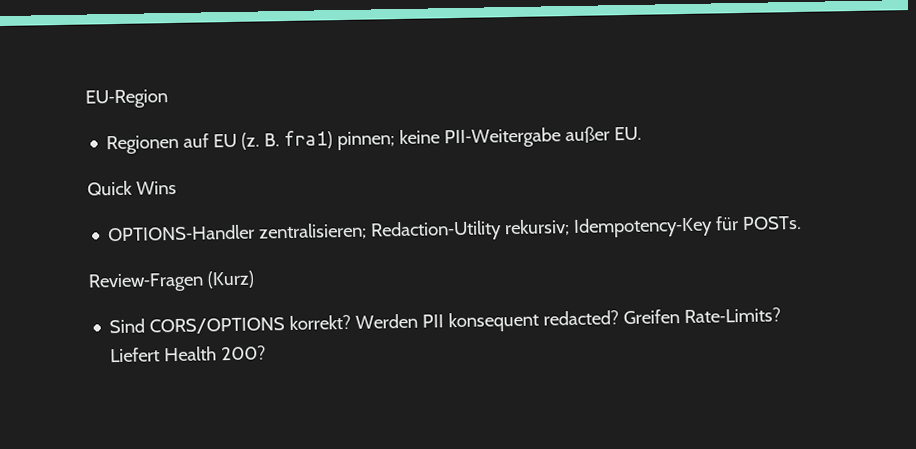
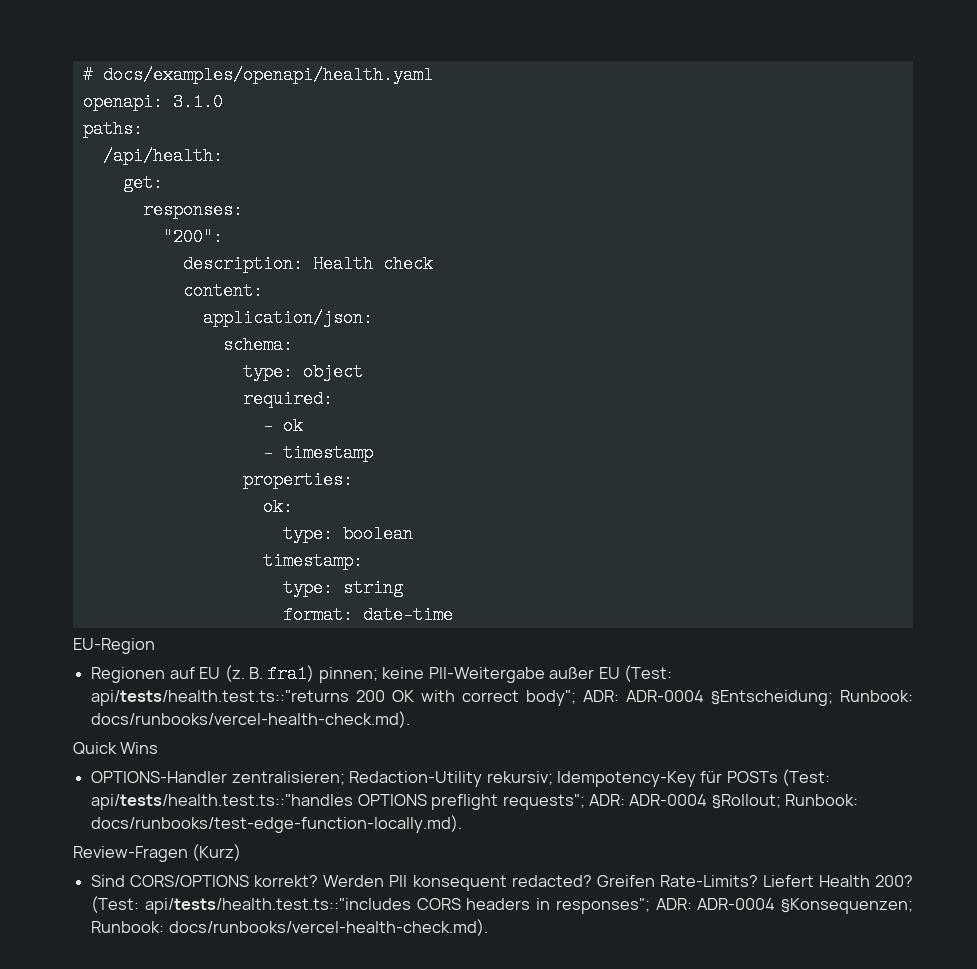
+ # docs/examples/openapi/health.yaml
+ openapi: 3.1.0
+ paths:
+ /api/health:
+ get:
+ responses:
+ "200":
+ description: Health check
+ content:
+ application/json:
+ schema:
+ type: object
+ required:
+ - ok
+ - timestamp
+ properties:
+ ok:
+ type: boolean
+ timestamp:
+ type: string
+ format: date-time
- B. fra1) pinnen; keine PII‑Weitergabe außer EU.
+ B. fra1) pinnen; keine PII‑Weitergabe außer EU (Test: api/tests/health.test.ts::"returns 200 OK with correct body"; ADR: ADR-0004 §Entscheidung; Runbook: docs/runbooks/vercel-health-check.md).
- OPTIONS‑Handler zentralisieren; Redaction‑Utility rekursiv; Idempotency‑Key für POSTs.
+ OPTIONS‑Handler zentralisieren; Redaction‑Utility rekursiv; Idempotency‑Key für POSTs (Test: api/tests/health.test.ts::"handles OPTIONS preflight requests"; ADR: ADR-0004 §Rollout; Runbook: docs/runbooks/test-edge-function-locally.md).
+ (Test: api/tests/health.test.ts::"includes CORS headers in responses"; ADR: ADR-0004 §Konsequenzen; Runbook: docs/runbooks/vercel-health-check.md).

